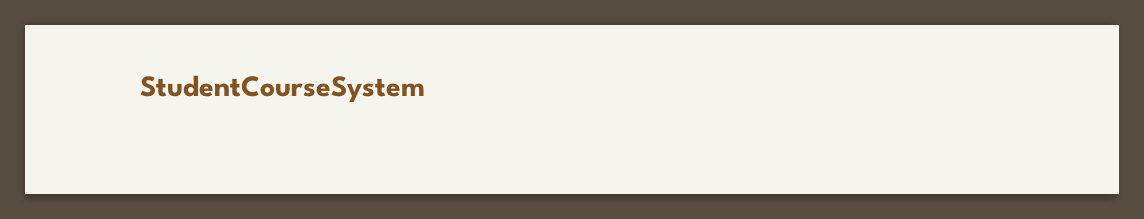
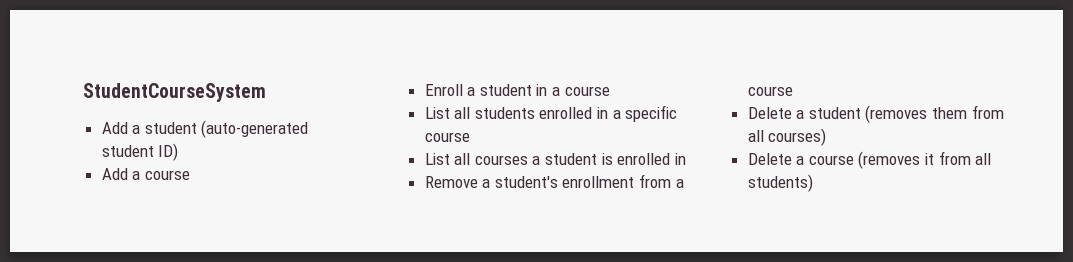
+ Add a student (auto-generated student ID)
+ Add a course
+ Enroll a student in a course
+ List all students enrolled in a specific course
+ List all courses a student is enrolled in
+ Remove a student's enrollment from a course
+ Delete a student (removes them from all courses)
+ Delete a course (removes it from all students)

